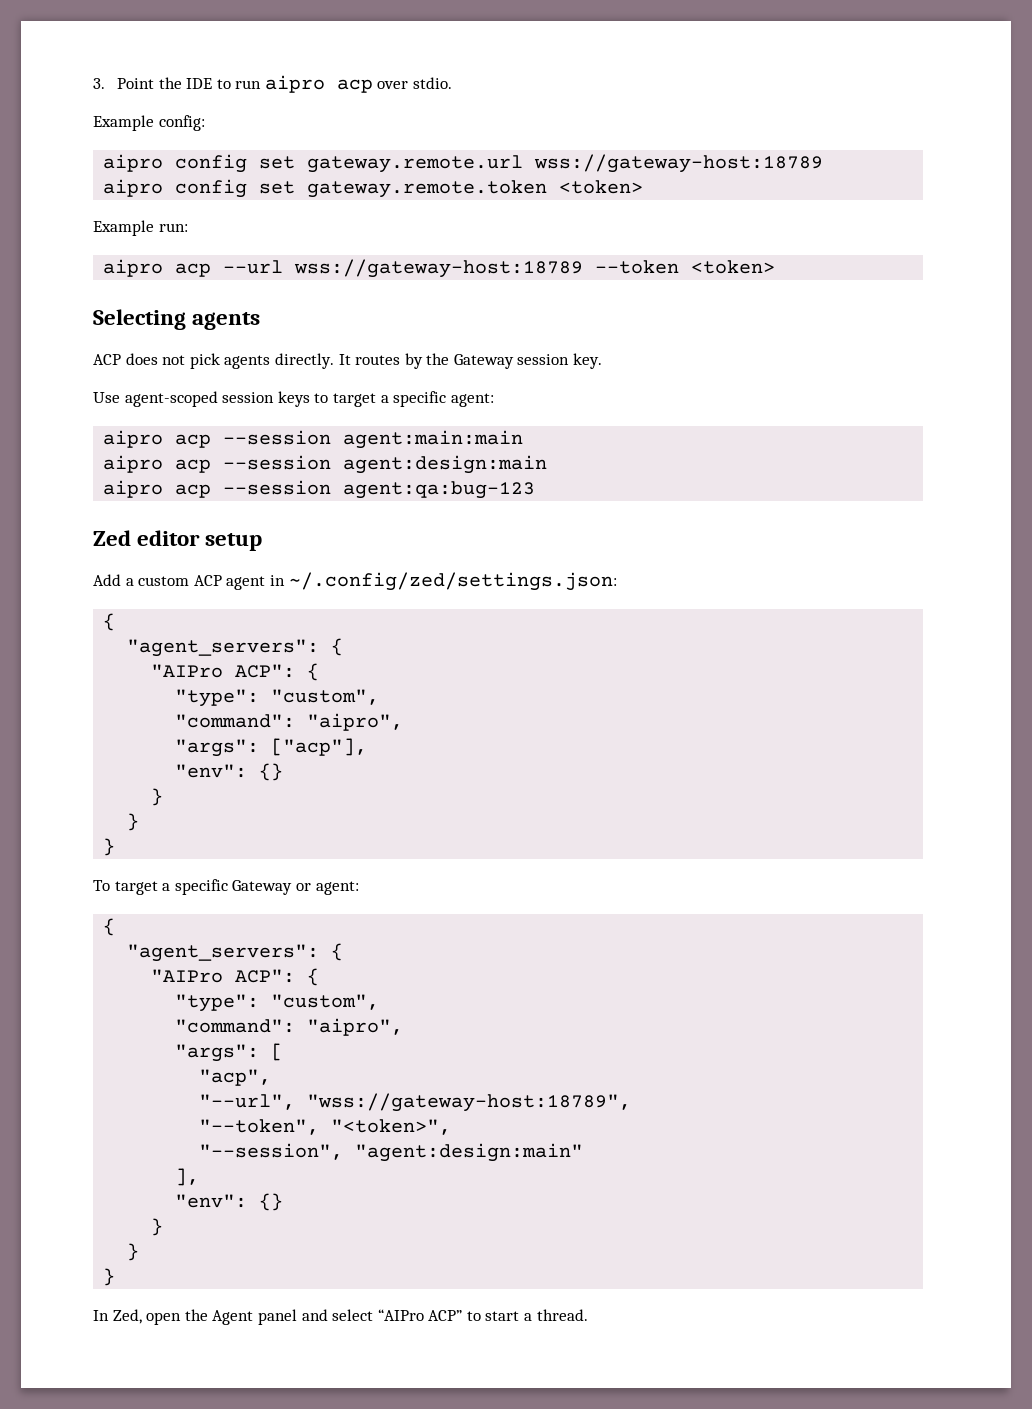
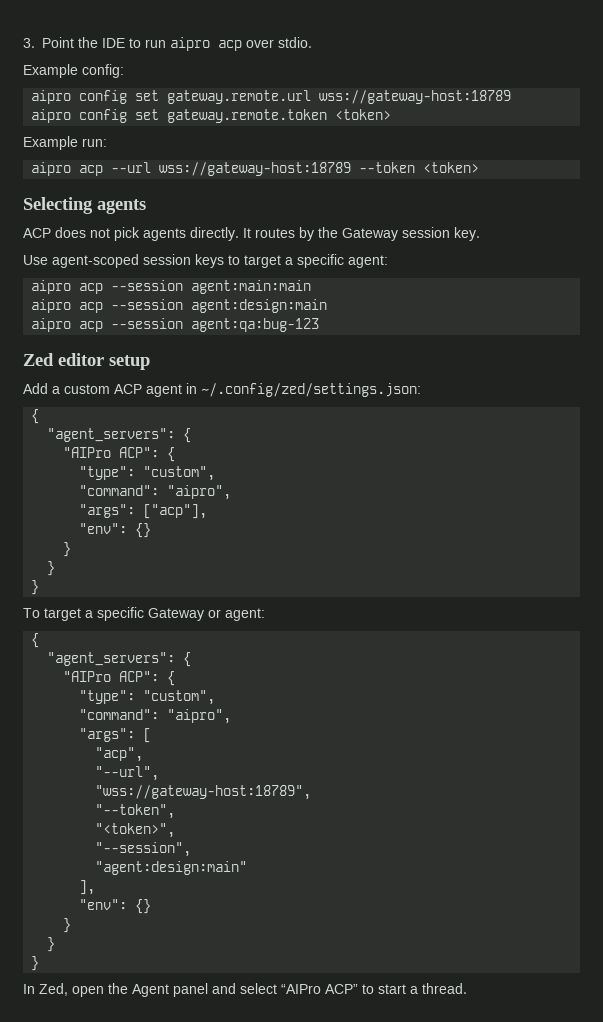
- "--url", "wss://gateway-host:18789",
+ "--url",
+ "wss://gateway-host:18789",
- "--token", "<token>",
+ "--token",
+ "<token>",
- "--session", "agent:design:main"
+ "--session",
+ "agent:design:main"

